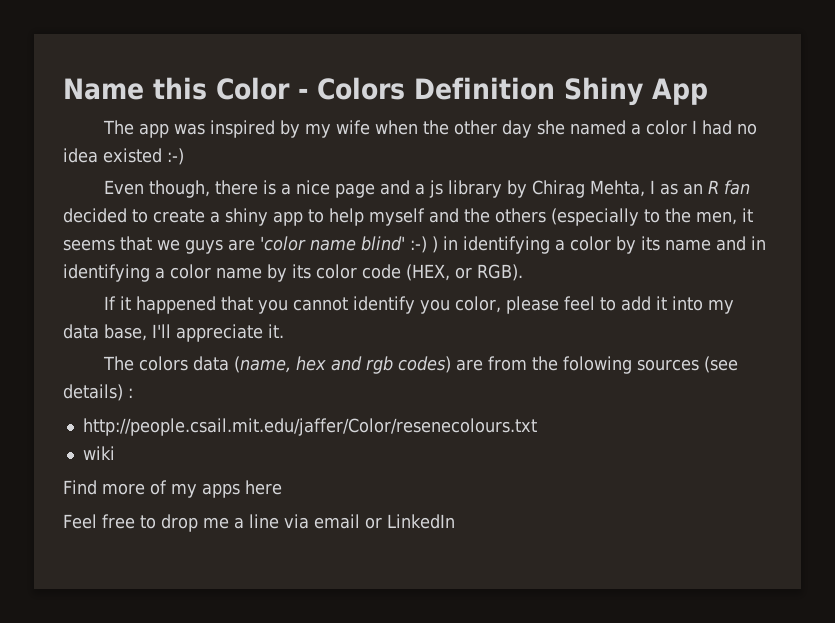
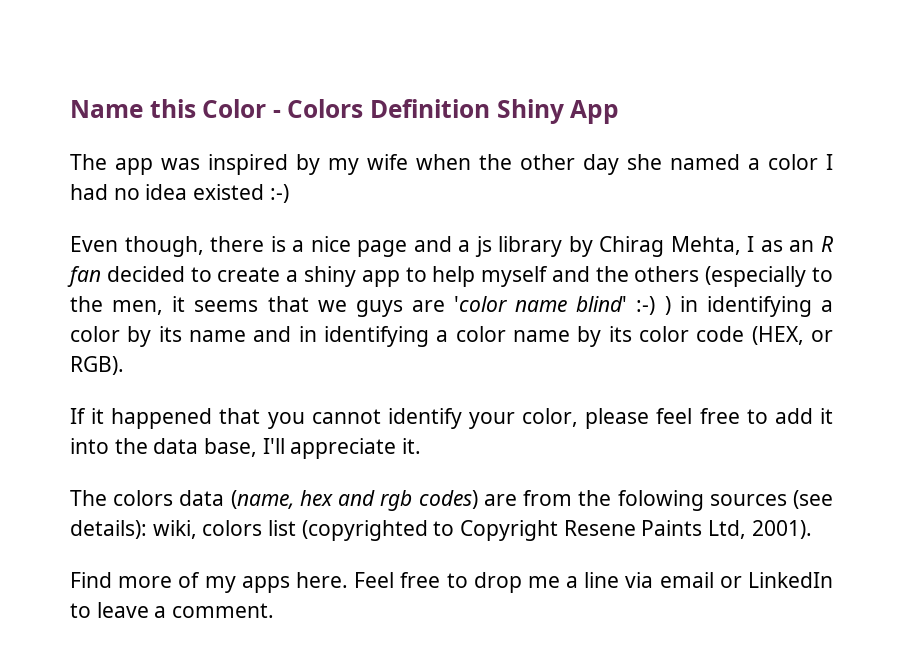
- If it happened that you cannot identify you color, please feel to add it into my data base, I'll appreciate it.
+ If it happened that you cannot identify your color, please feel free to add it into the data base, I'll appreciate it.
- The colors data (name, hex and rgb codes) are from the folowing sources (see details) :
- http://people.csail.mit.edu/jaffer/Color/resenecolours.txt
- wiki
+ The colors data (name, hex and rgb codes) are from the folowing sources (see details): wiki, colors list (copyrighted to Copyright Resene Paints Ltd, 2001).
- Find more of my apps here
- Feel free to drop me a line via email or LinkedIn
+ Find more of my apps here. Feel free to drop me a line via email or LinkedIn to leave a comment.

